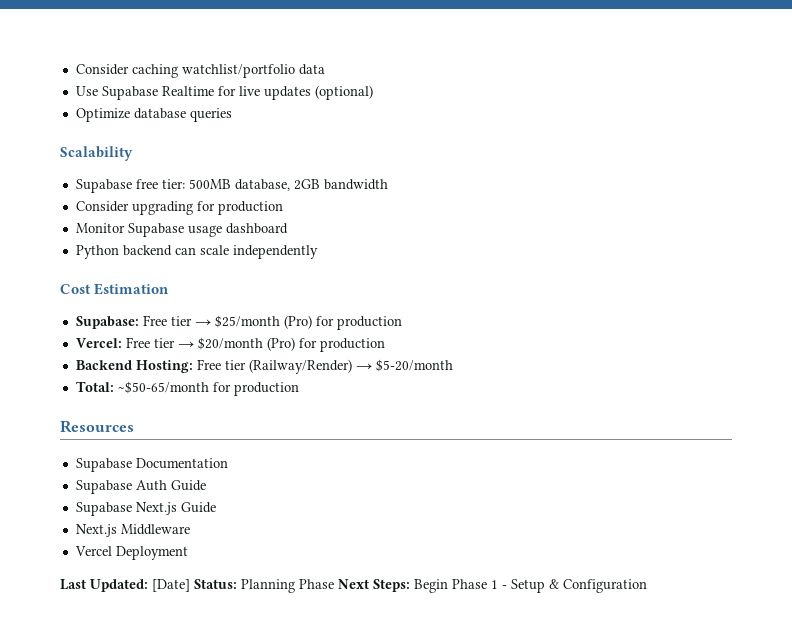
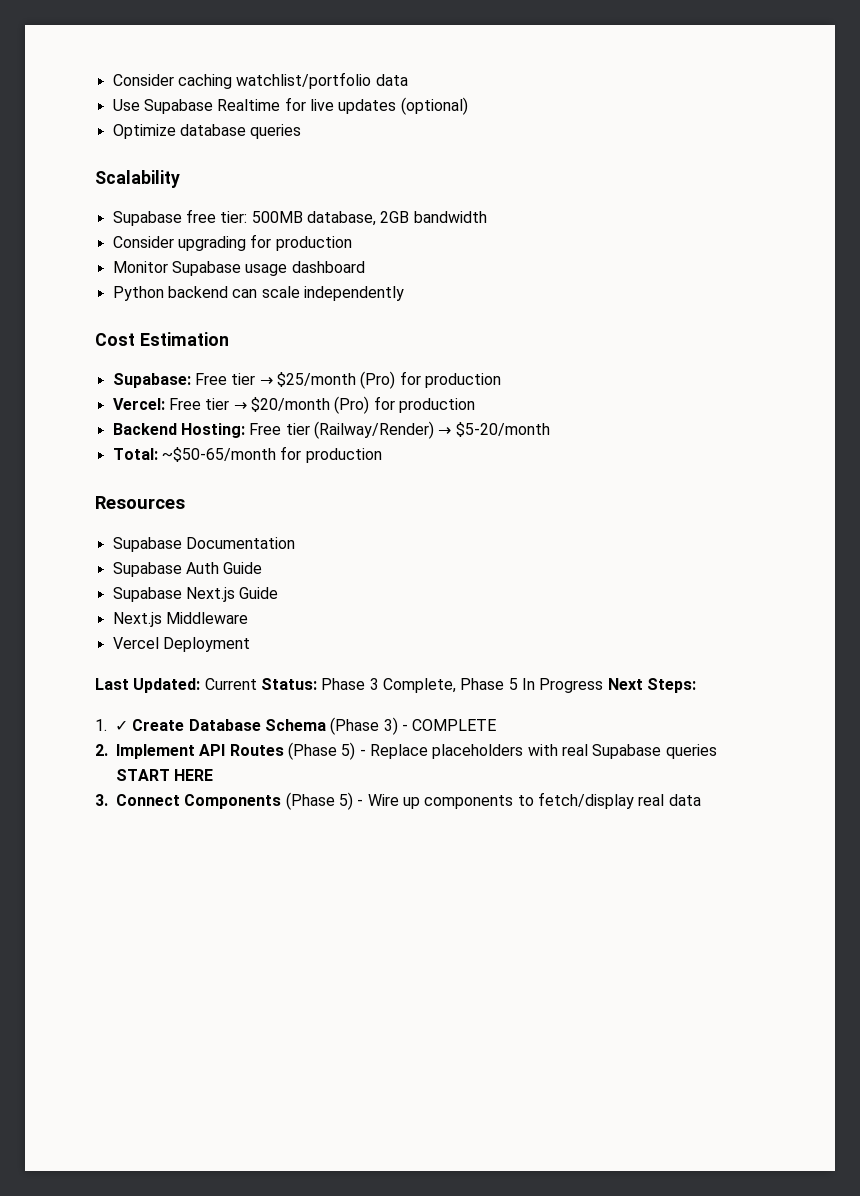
- Last Updated: [Date] Status: Planning Phase Next Steps: Begin Phase 1 - Setup & Configuration
+ Last Updated: Current Status: Phase 3 Complete, Phase 5 In Progress Next Steps:
+ 1. ✓ Create Database Schema (Phase 3) - COMPLETE
+ 2. Implement API Routes (Phase 5) - Replace placeholders with real Supabase queries START HERE
+ 3. Connect Components (Phase 5) - Wire up components to fetch/display real data

